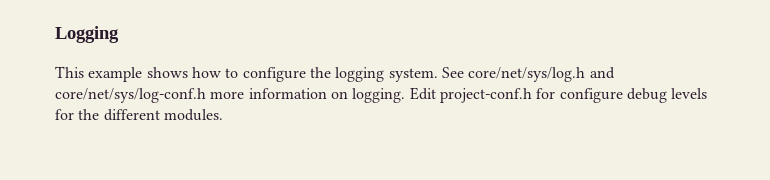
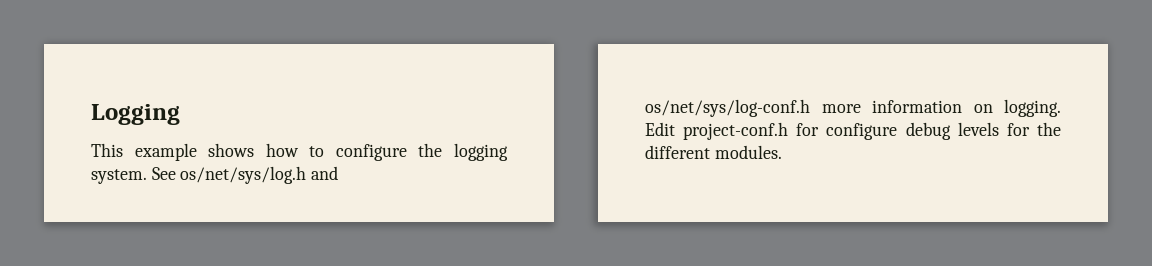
- See core/net/sys/log.h and core/net/sys/log-conf.h more information on logging.
+ See os/net/sys/log.h and os/net/sys/log-conf.h more information on logging.

